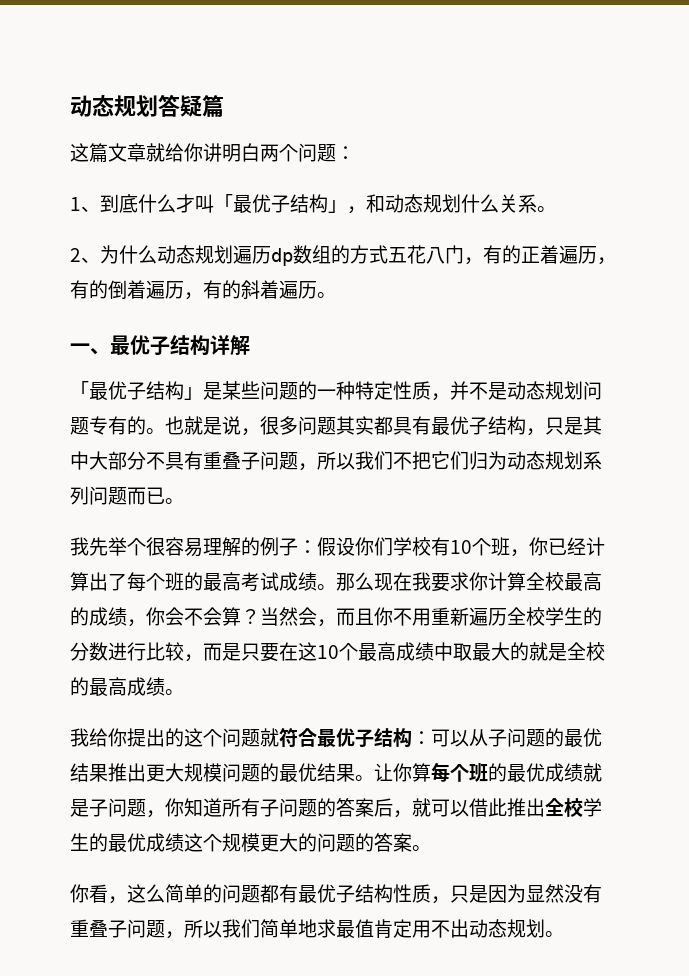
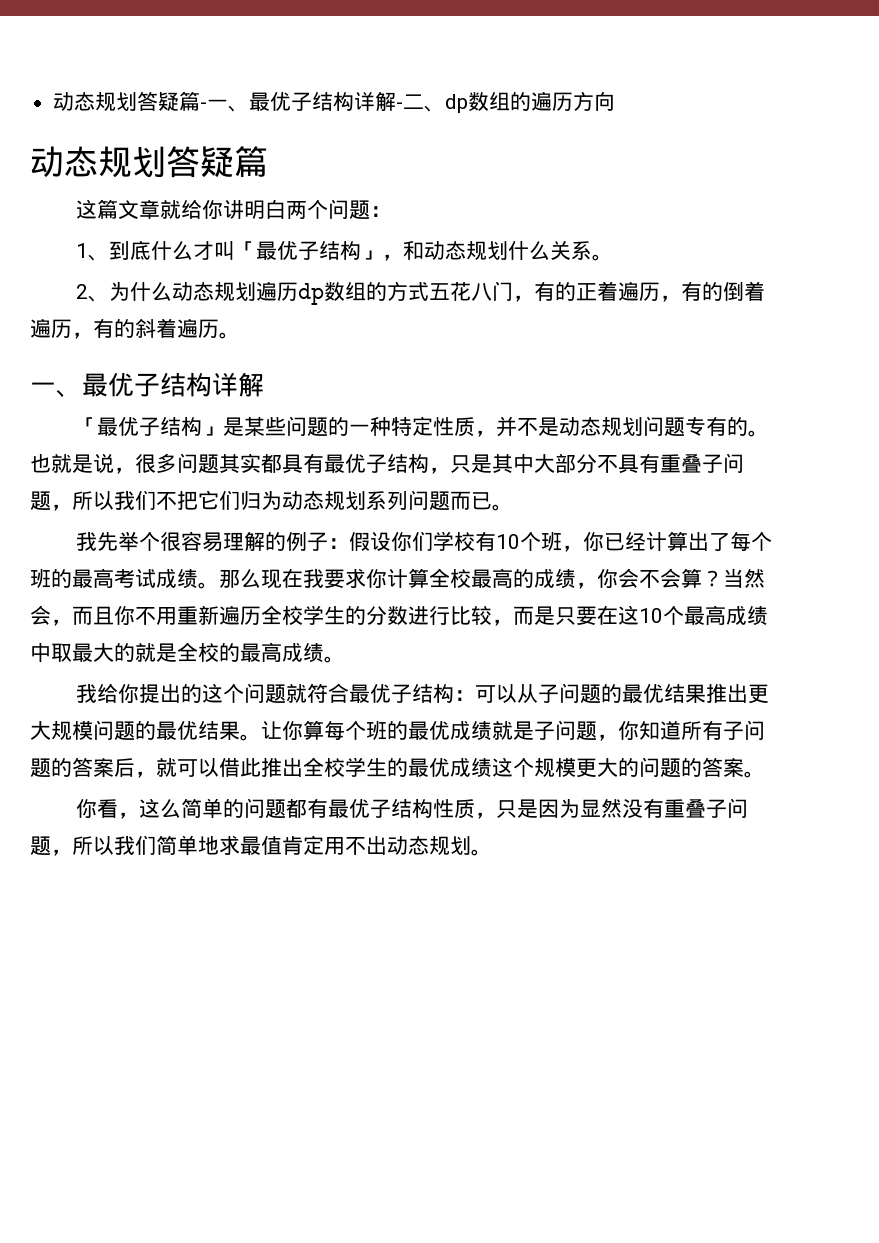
+ 动态规划答疑篇-一、最优子结构详解-二、dp数组的遍历方向

